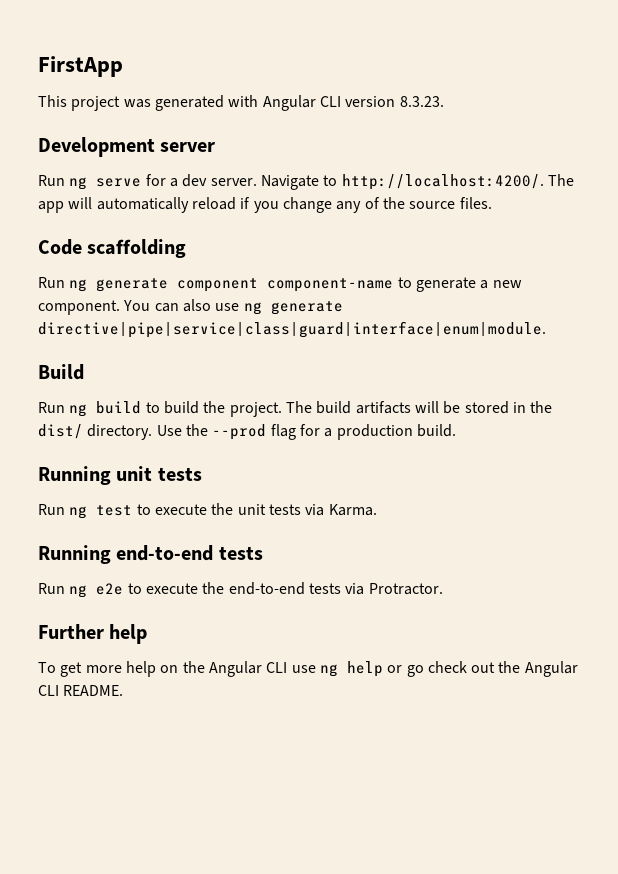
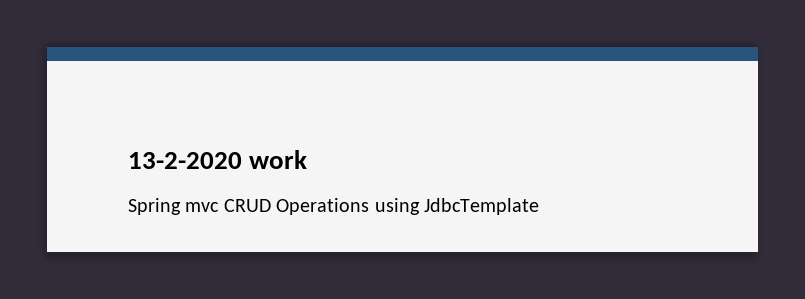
- FirstApp
- This project was generated with Angular CLI version 8.3.23.
- Development server
- Run ng serve for a dev server. Navigate to http://localhost:4200/. The app will automatically reload if you change any of the source files.
- Code scaffolding
- Run ng generate component component-name to generate a new component. You can also use ng generate directive|pipe|service|class|guard|interface|enum|module.
- Build
- Run ng build to build the project. The build artifacts will be stored in the dist/ directory. Use the --prod flag for a production build.
- Running unit tests
- Run ng test to execute the unit tests via Karma.
- Running end-to-end tests
- Run ng e2e to execute the end-to-end tests via Protractor.
- Further help
- To get more help on the Angular CLI use ng help or go check out the Angular CLI README.
+ 13-2-2020 work
+ Spring mvc CRUD Operations using JdbcTemplate

